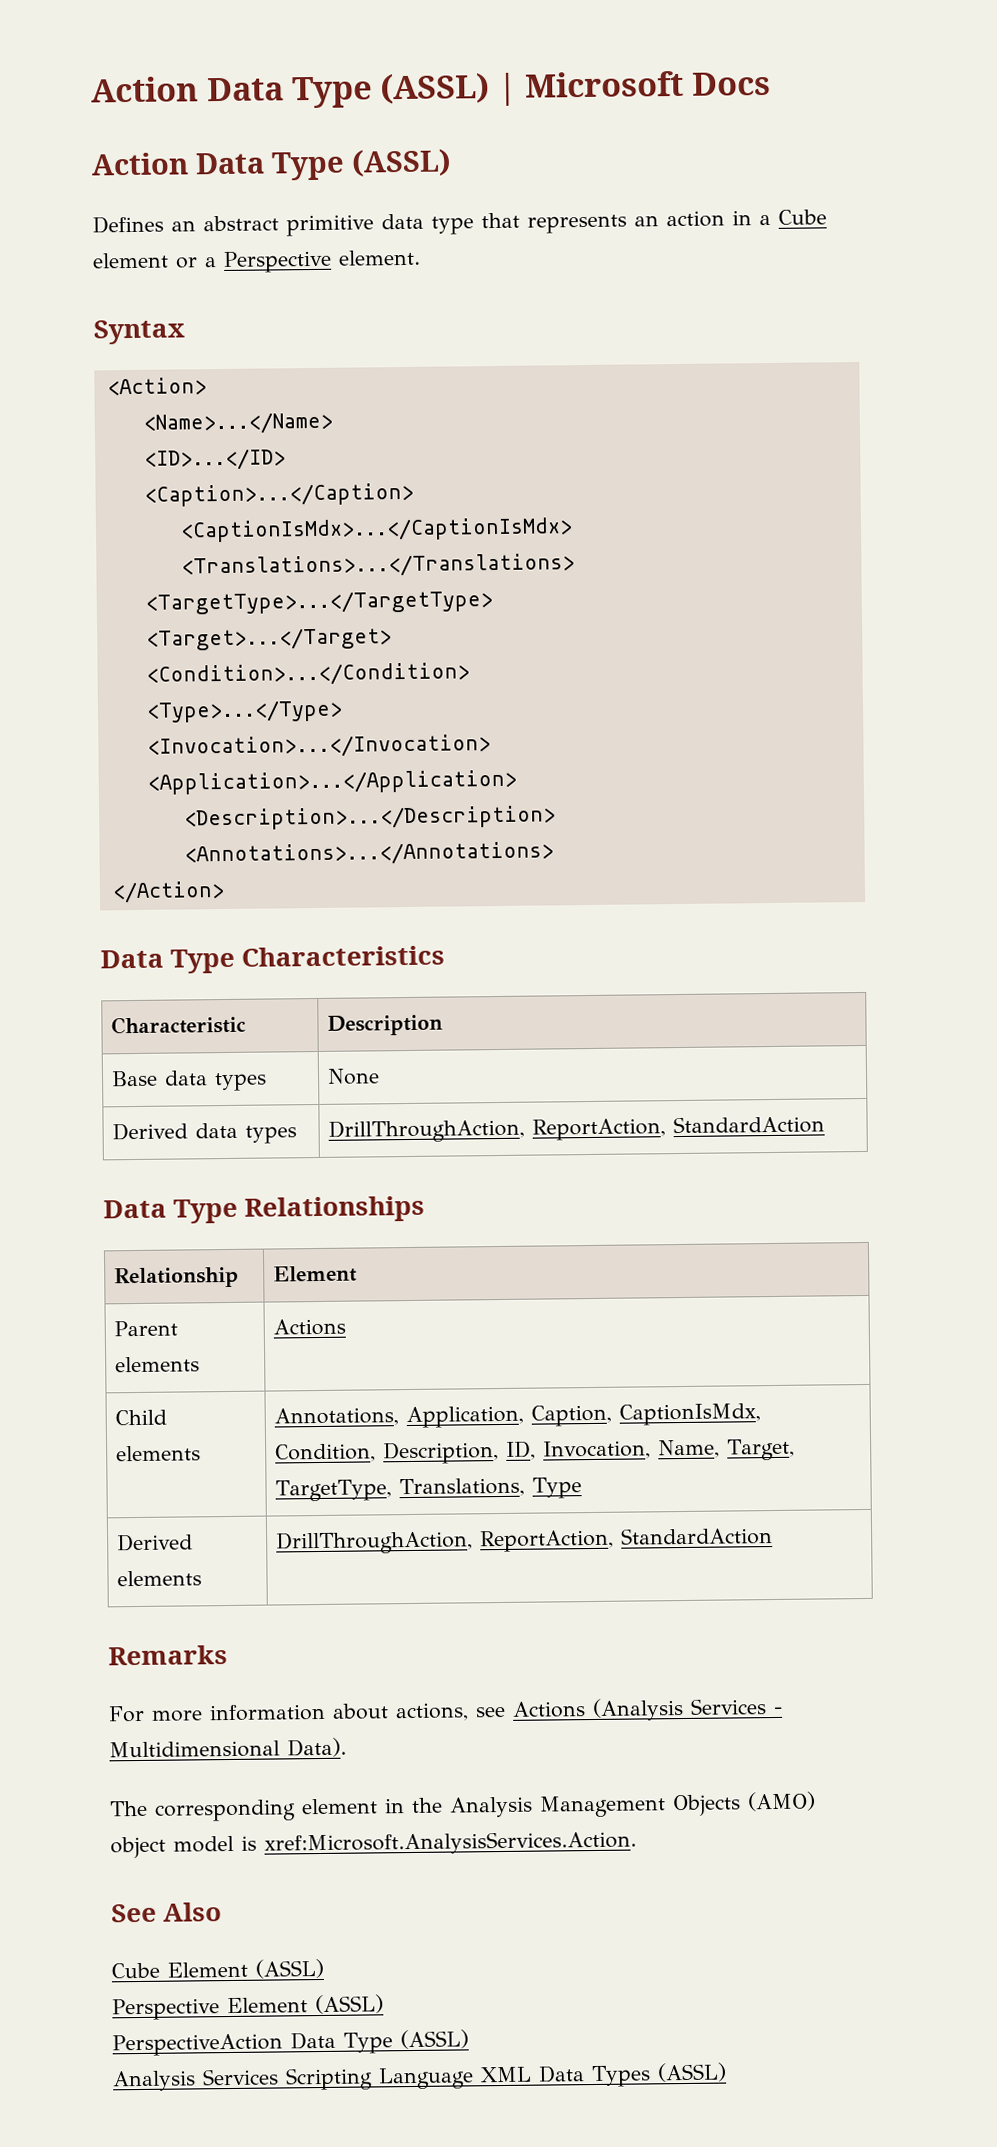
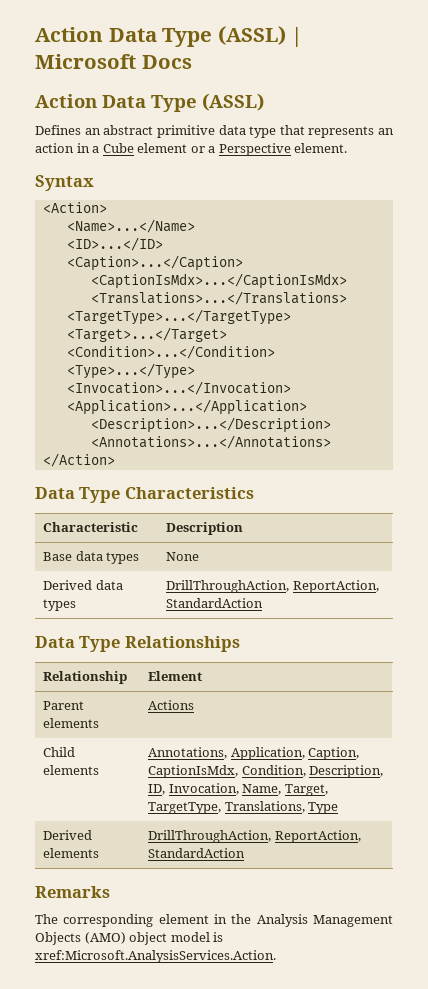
- For more information about actions, see Actions (Analysis Services - Multidimensional Data).
- See Also
- Cube Element (ASSL)
- Perspective Element (ASSL)
- PerspectiveAction Data Type (ASSL)
- Analysis Services Scripting Language XML Data Types (ASSL)

